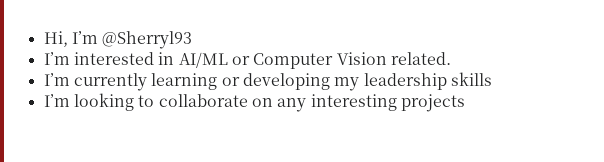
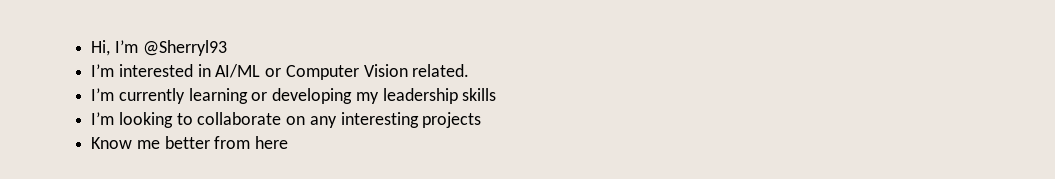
+ Know me better from here

